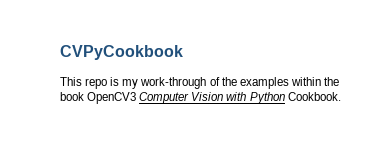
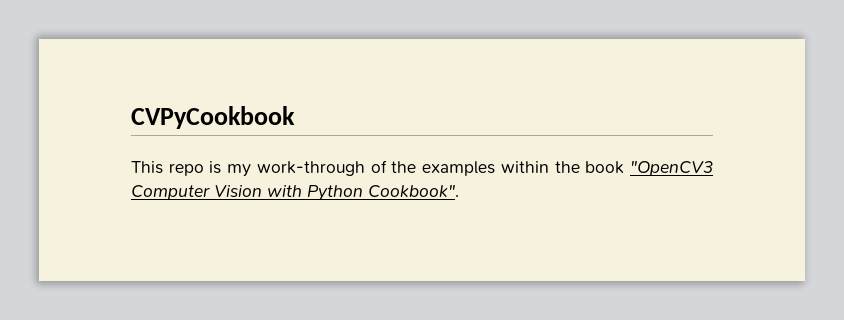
- This repo is my work-through of the examples within the book OpenCV3 Computer Vision with Python Cookbook.
+ This repo is my work-through of the examples within the book "OpenCV3 Computer Vision with Python Cookbook".

